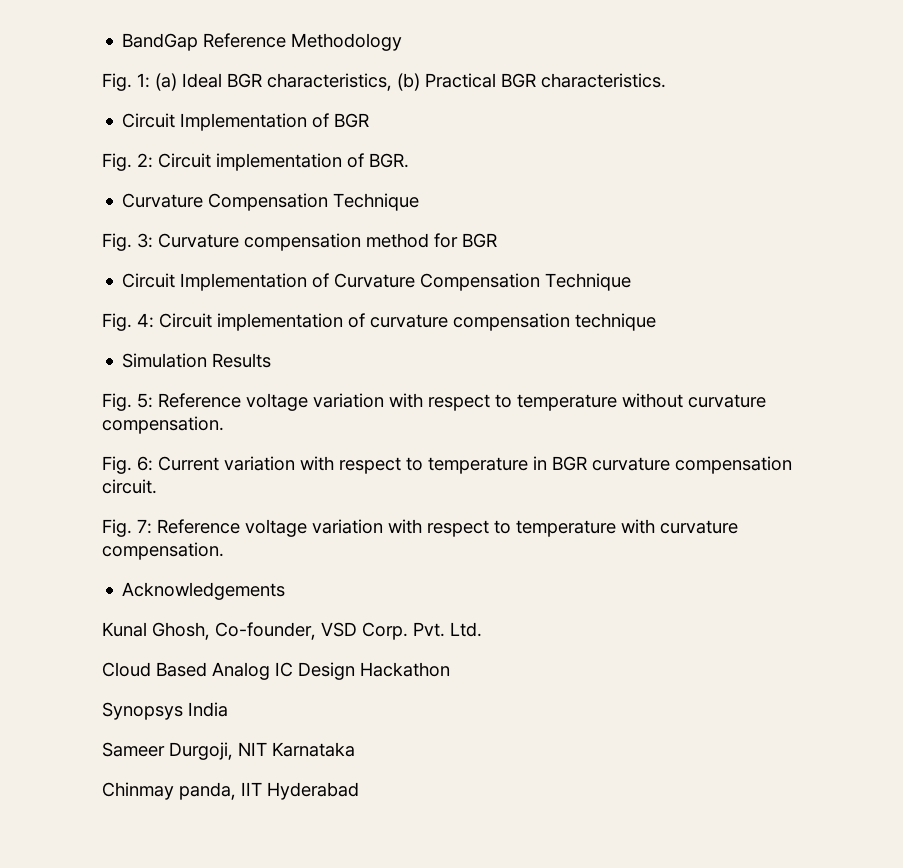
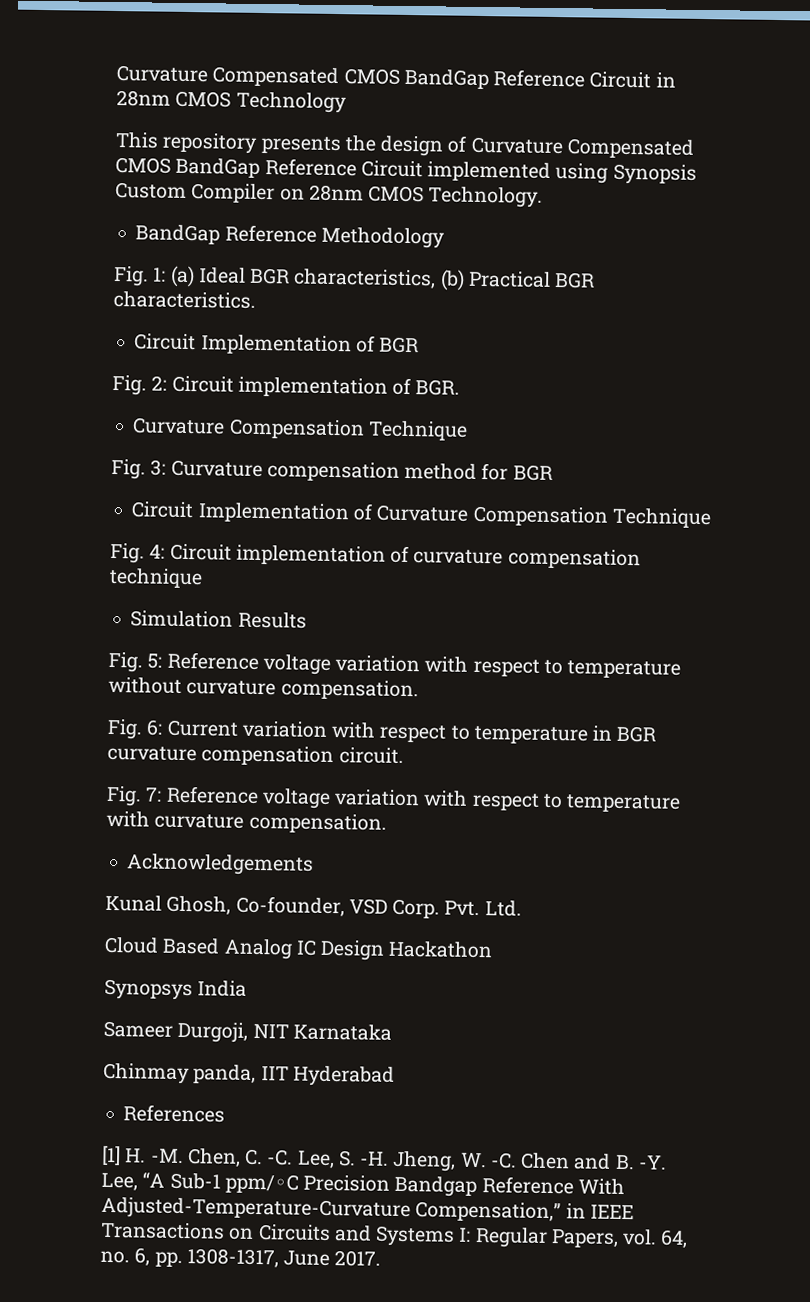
+ Curvature Compensated CMOS BandGap Reference Circuit in 28nm CMOS Technology
+ This repository presents the design of Curvature Compensated CMOS BandGap Reference Circuit implemented using Synopsis Custom Compiler on 28nm CMOS Technology.
+ References
+ [1] H. -M. Chen, C. -C. Lee, S. -H. Jheng, W. -C. Chen and B. -Y. Lee, “A Sub-1 ppm/◦C Precision Bandgap Reference With Adjusted-Temperature-Curvature Compensation,” in IEEE Transactions on Circuits and Systems I: Regular Papers, vol. 64, no. 6, pp. 1308-1317, June 2017.

